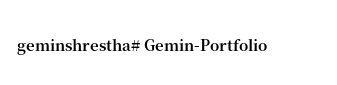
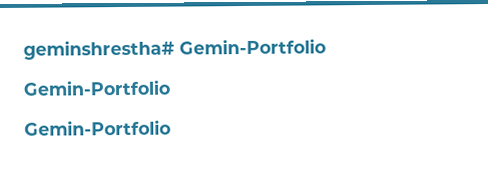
  geminshrestha# Gemin-Portfolio
+ Gemin-Portfolio
+ Gemin-Portfolio

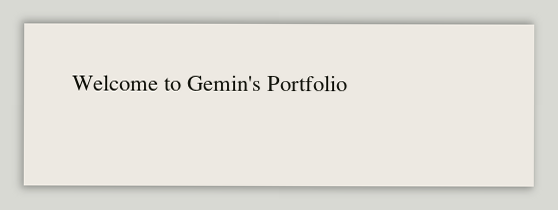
- geminshrestha# Gemin-Portfolio
- Gemin-Portfolio
- Gemin-Portfolio
+ Welcome to Gemin's Portfolio

